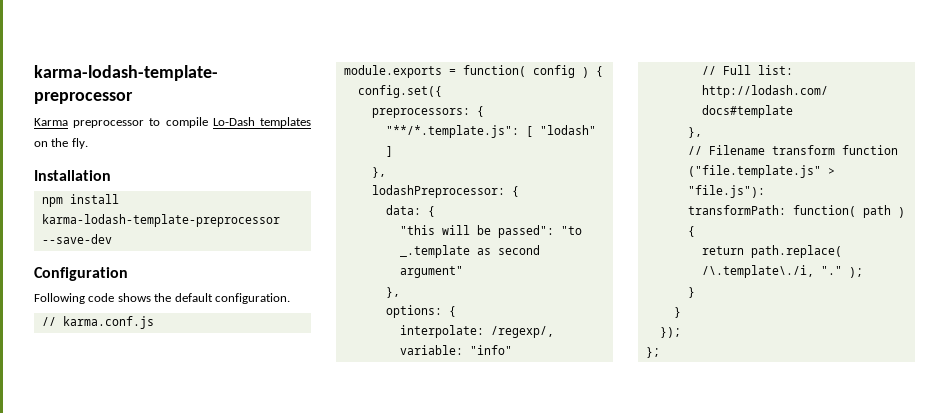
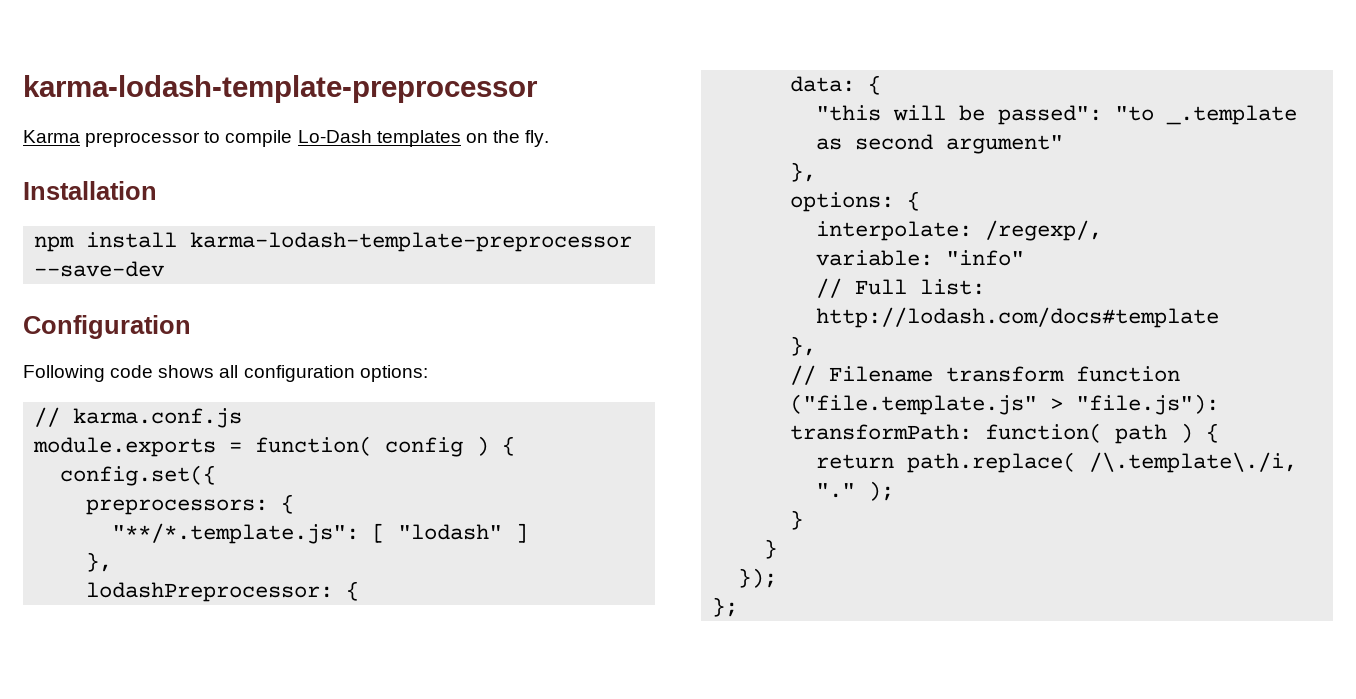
- Following code shows the default configuration.
+ Following code shows all configuration options:

